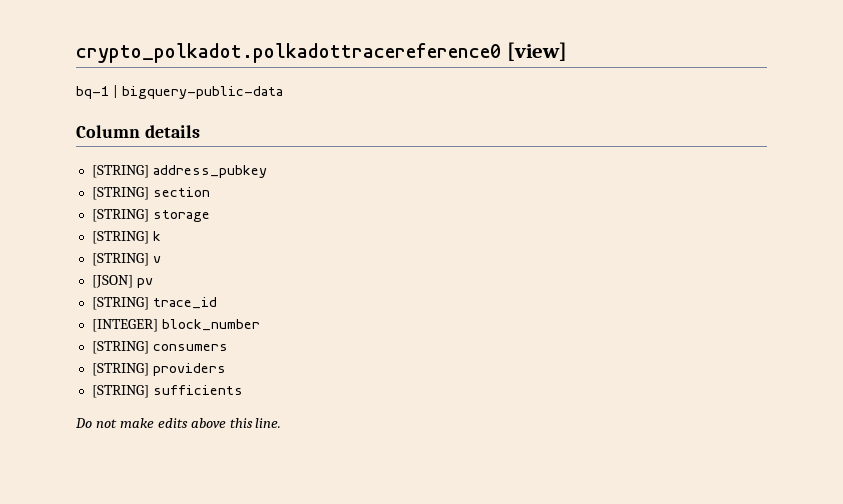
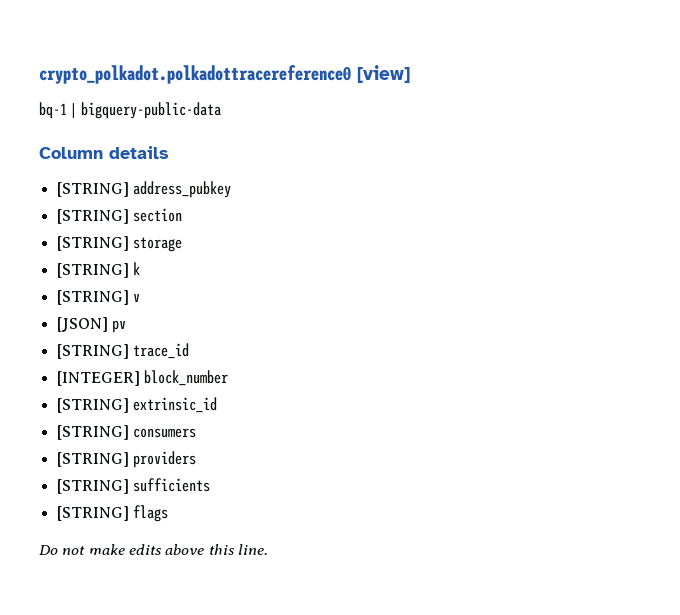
+ [STRING] extrinsic_id
+ [STRING] flags

